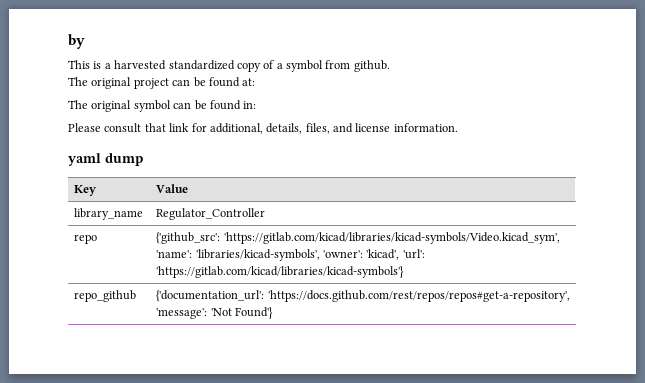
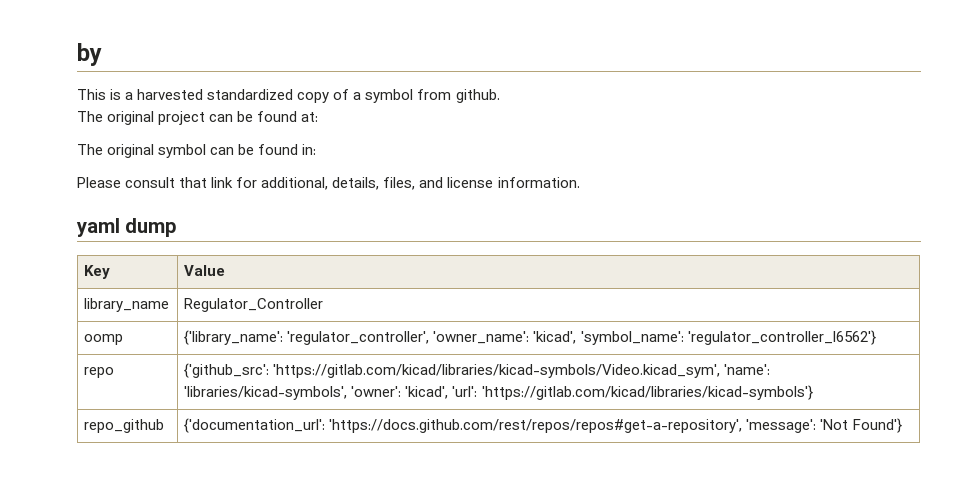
+ oomp | {'library_name': 'regulator_controller', 'owner_name': 'kicad', 'symbol_name': 'regulator_controller_l6562'}

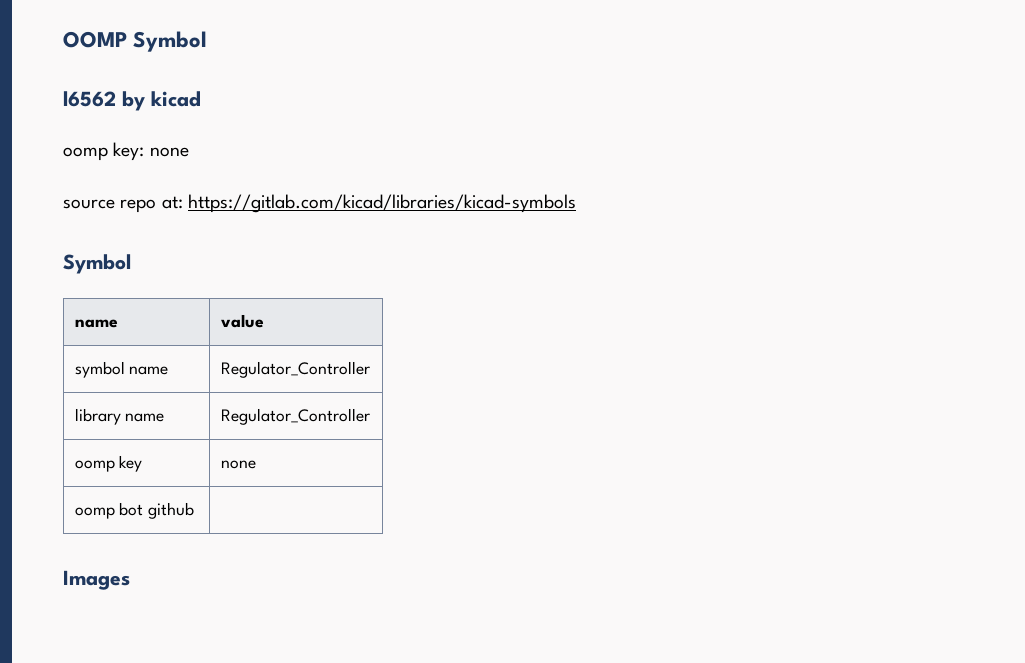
- by
- This is a harvested standardized copy of a symbol from github.
- The original project can be found at:
- The original symbol can be found in:
- Please consult that link for additional, details, files, and license information.
- yaml dump
- Key | Value
- library_name | Regulator_Controller
- oomp | {'library_name': 'regulator_controller', 'owner_name': 'kicad', 'symbol_name': 'regulator_controller_l6562'}
- repo | {'github_src': 'https://gitlab.com/kicad/libraries/kicad-symbols/Video.kicad_sym', 'name': 'libraries/kicad-symbols', 'owner': 'kicad', 'url': 'https://gitlab.com/kicad/libraries/kicad-symbols'}
- repo_github | {'documentation_url': 'https://docs.github.com/rest/repos/repos#get-a-repository', 'message': 'Not Found'}
+ OOMP Symbol
+ l6562 by kicad
+ oomp key: none
+ source repo at: https://gitlab.com/kicad/libraries/kicad-symbols
+ Symbol
+ name | value
+ symbol name | Regulator_Controller
+ library name | Regulator_Controller
+ oomp key | none
+ oomp bot github |
+ Images

